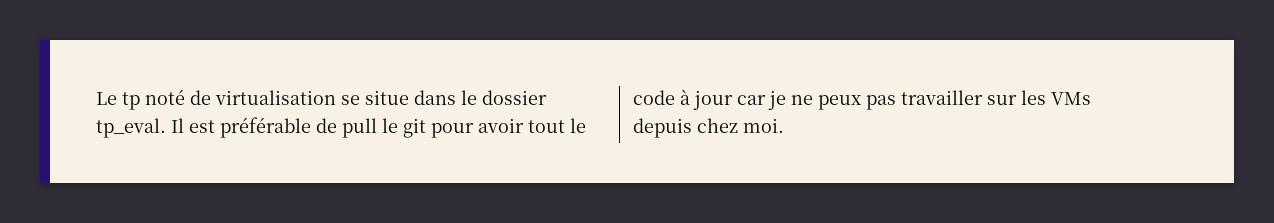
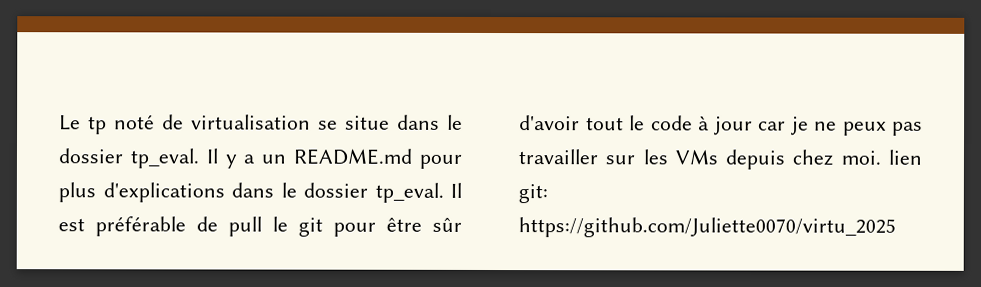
- Il est préférable de pull le git pour avoir tout le code à jour car je ne peux pas travailler sur les VMs depuis chez moi.
+ Il y a un README.md pour plus d'explications dans le dossier tp_eval. Il est préférable de pull le git pour être sûr d'avoir tout le code à jour car je ne peux pas travailler sur les VMs depuis chez moi. lien git: https://github.com/Juliette0070/virtu_2025

